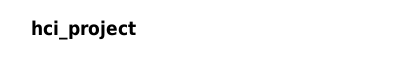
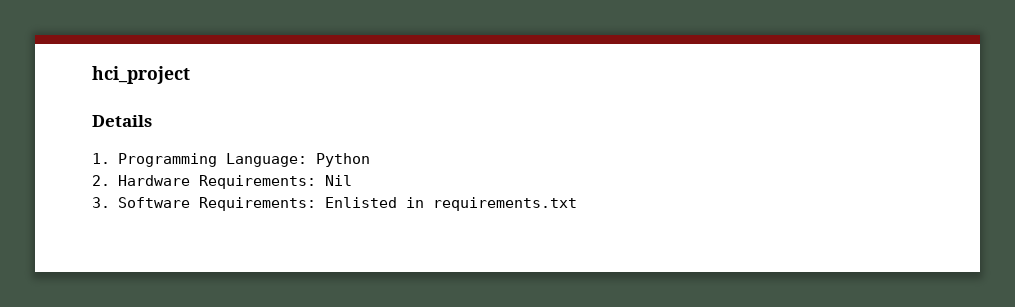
+ Details
+ 1. Programming Language: Python
+ 2. Hardware Requirements: Nil
+ 3. Software Requirements: Enlisted in requirements.txt

